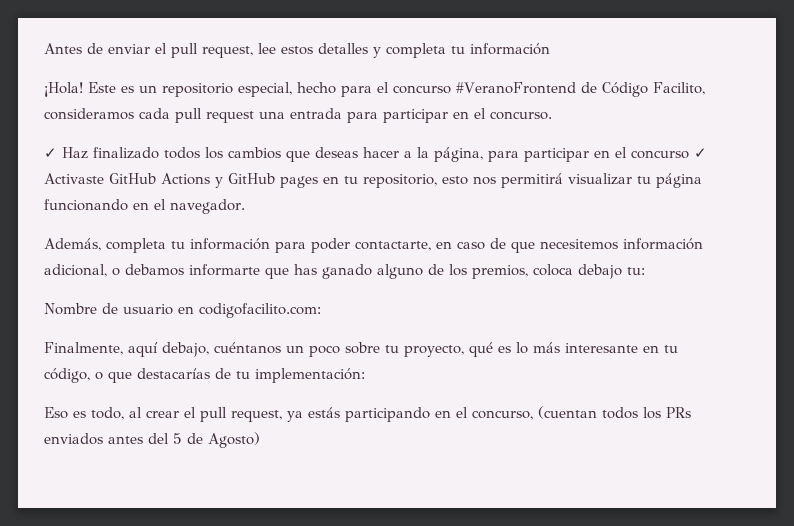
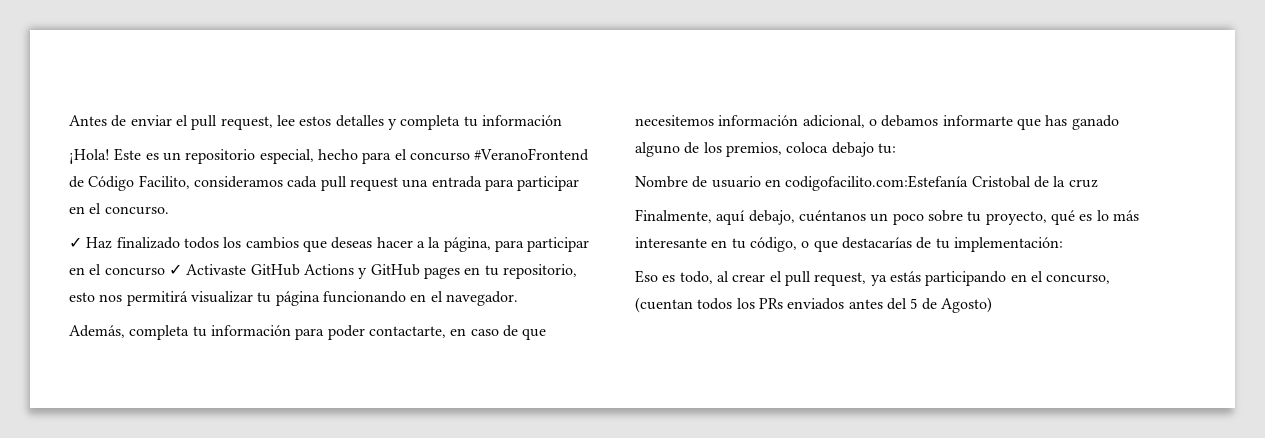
- Nombre de usuario en codigofacilito.com:
+ Nombre de usuario en codigofacilito.com:Estefanía Cristobal de la cruz

